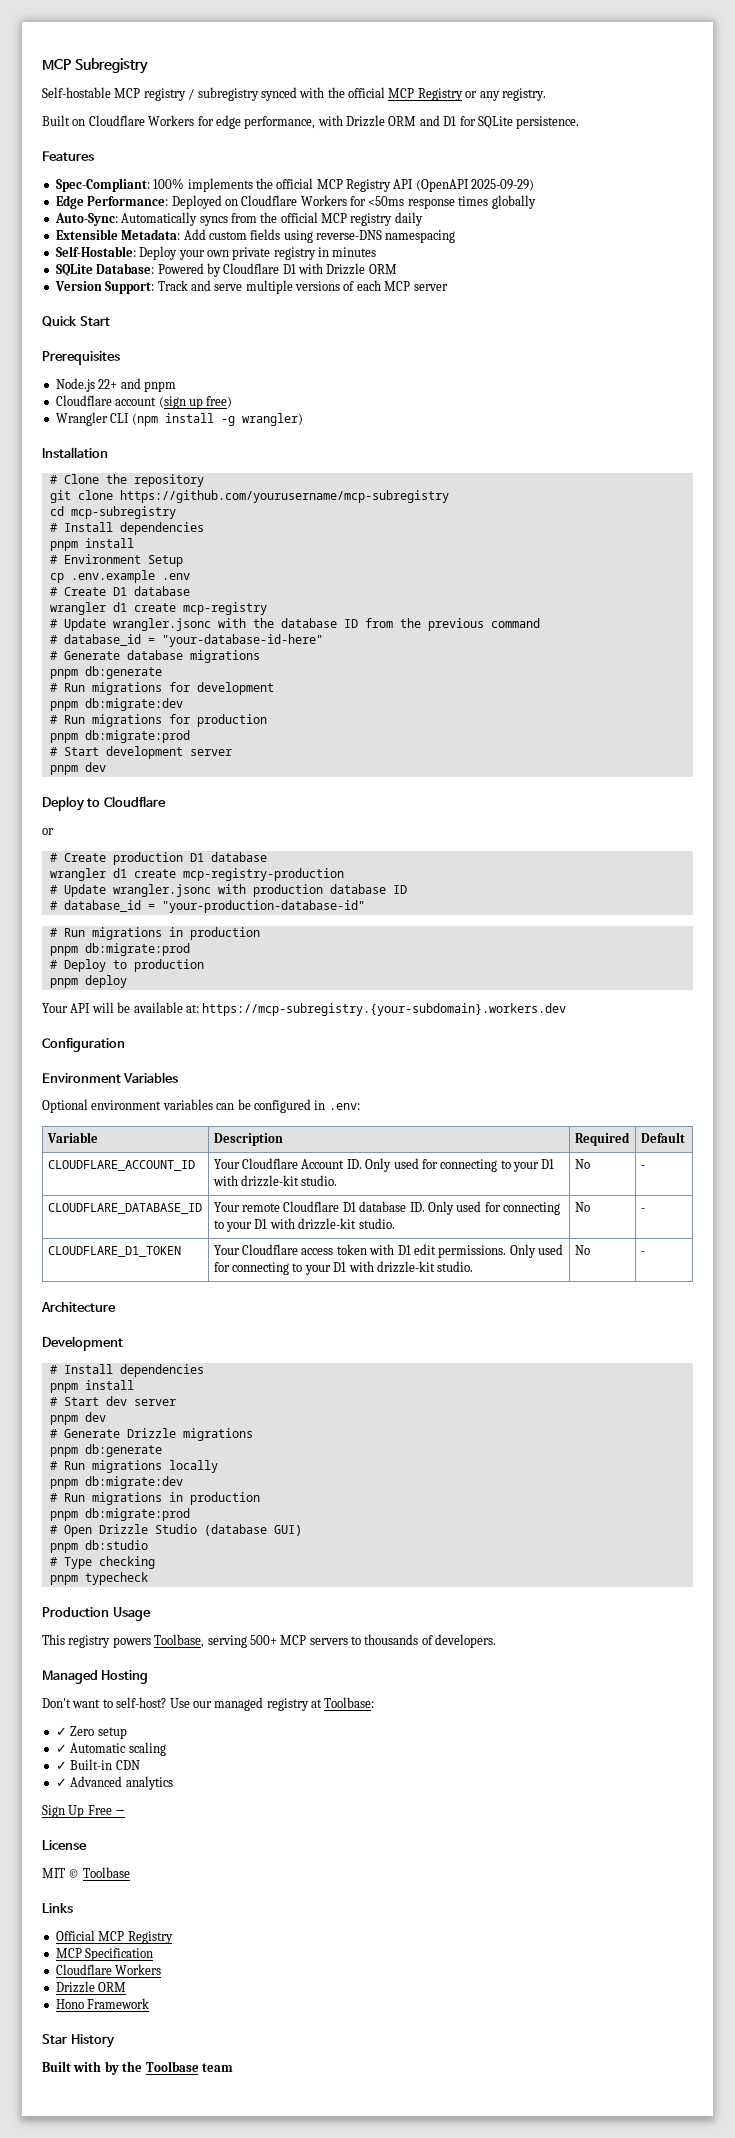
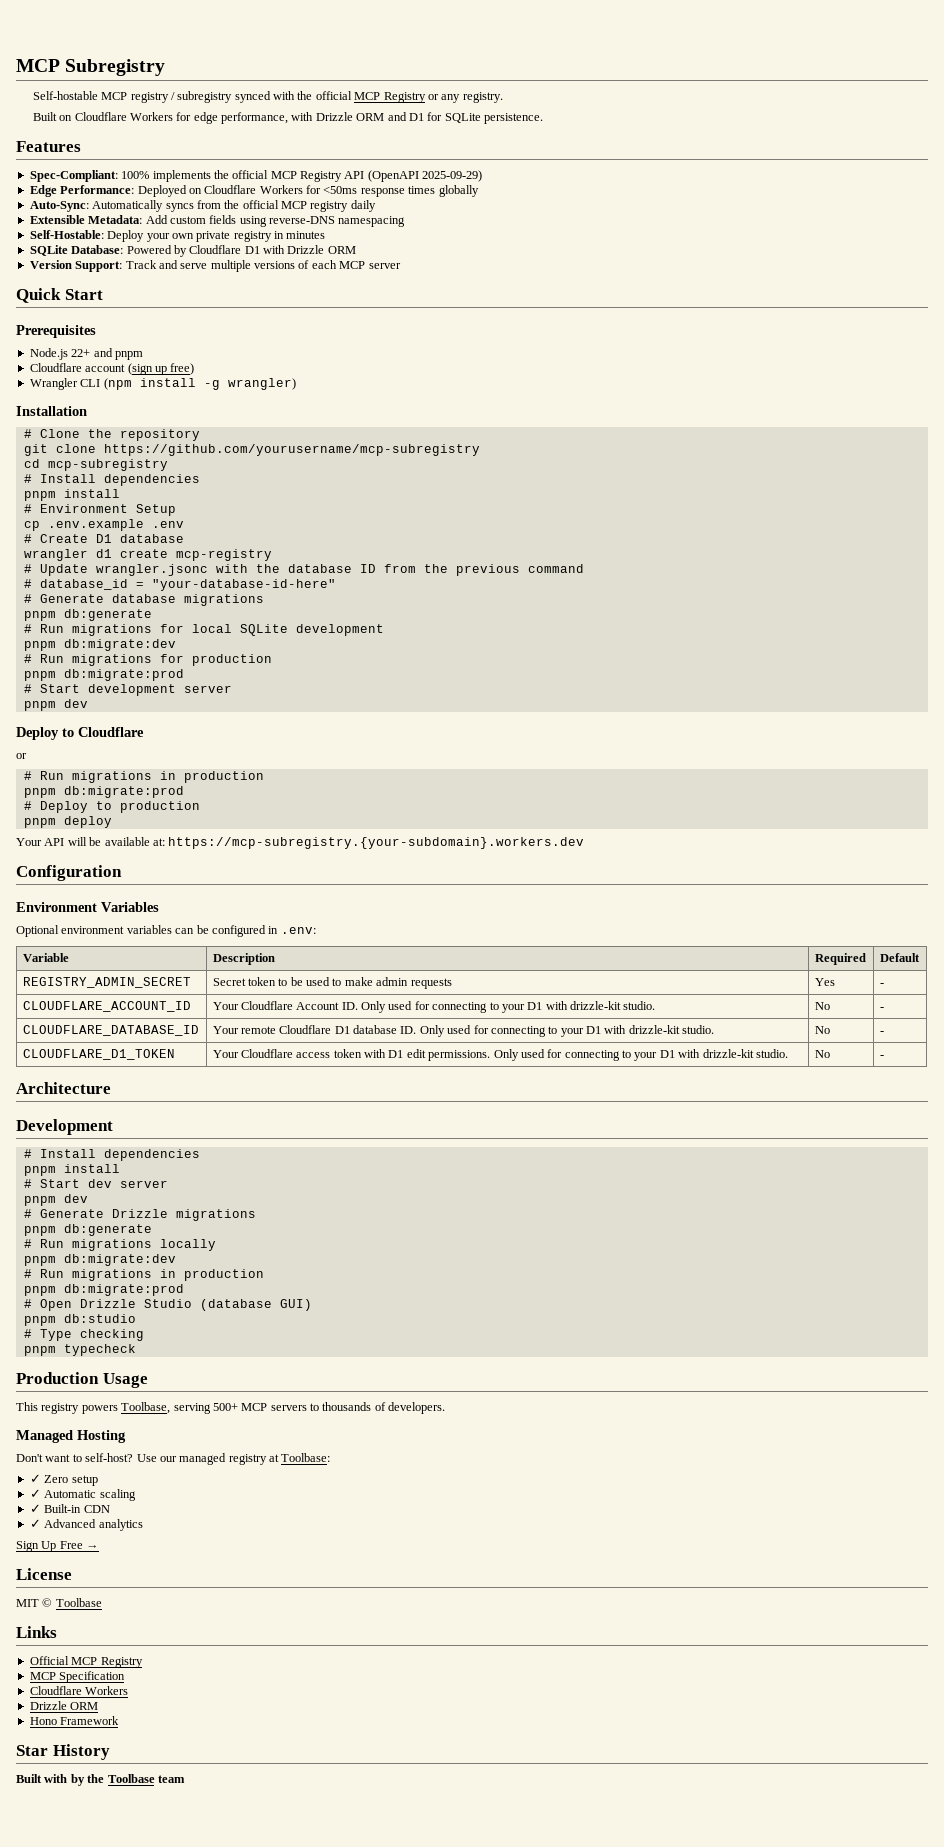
- # Run migrations for development
+ # Run migrations for local SQLite development
- # Create production D1 database
- wrangler d1 create mcp-registry-production
- # Update wrangler.jsonc with production database ID
- # database_id = "your-production-database-id"
+ REGISTRY_ADMIN_SECRET | Secret token to be used to make admin requests | Yes | -

